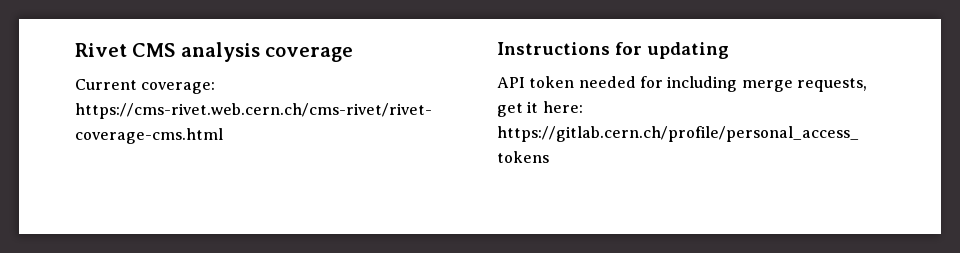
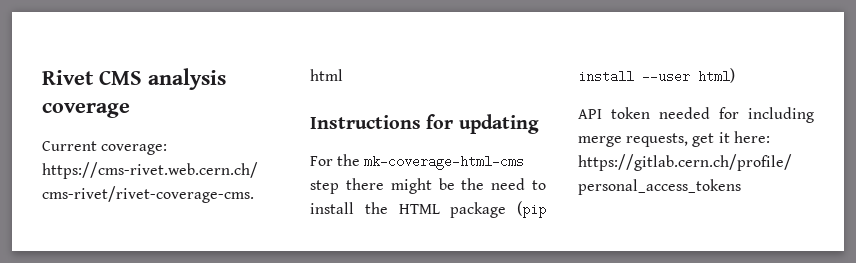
+ For the mk-coverage-html-cms step there might be the need to install the HTML package (pip install --user html)

